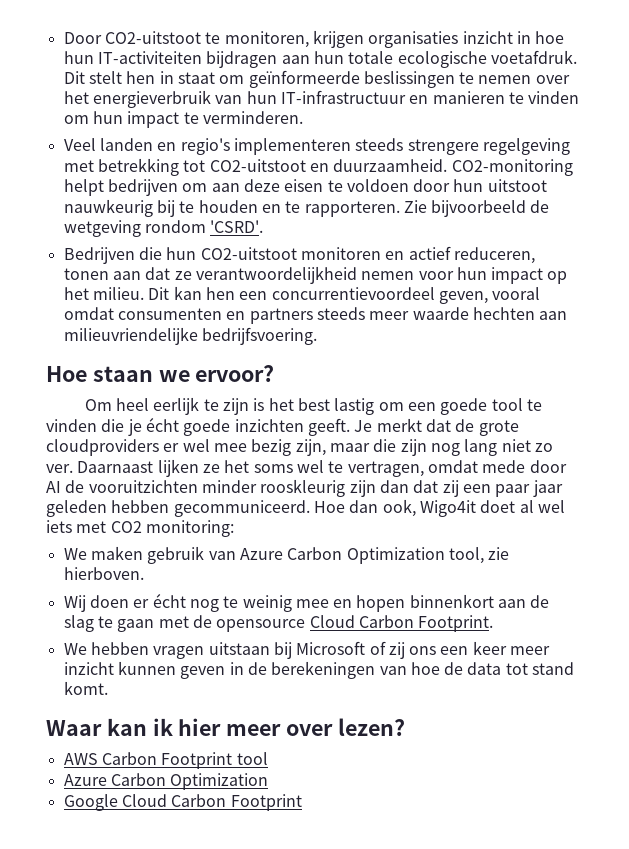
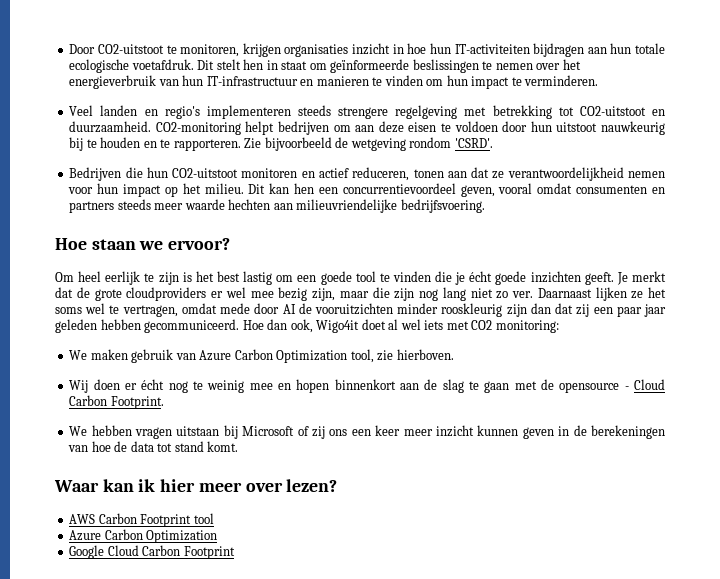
- Wij doen er écht nog te weinig mee en hopen binnenkort aan de slag te gaan met de opensource Cloud Carbon Footprint.
+ Wij doen er écht nog te weinig mee en hopen binnenkort aan de slag te gaan met de opensource - Cloud Carbon Footprint.

